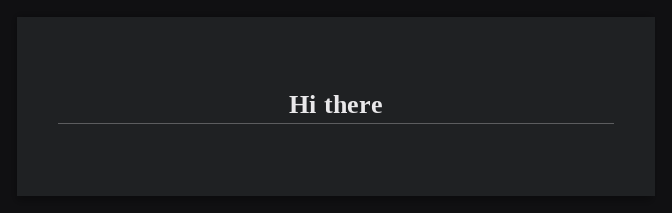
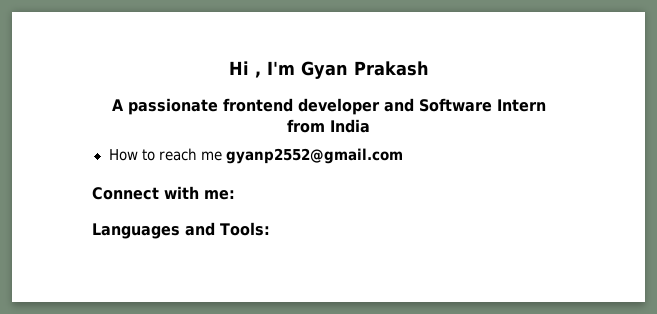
- Hi there
+ Hi , I'm Gyan Prakash
+ A passionate frontend developer and Software Intern from India
+ How to reach me gyanp2552@gmail.com
+ Connect with me:
+ Languages and Tools:

